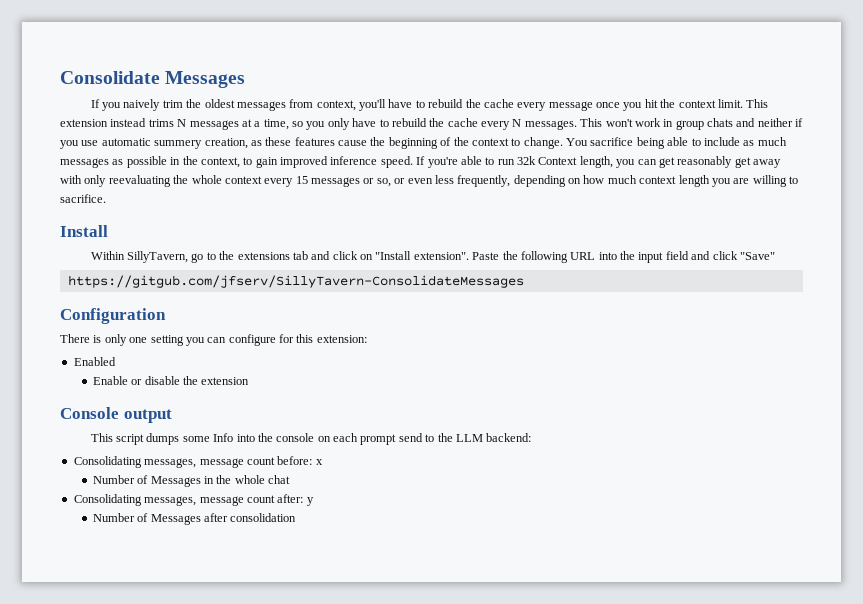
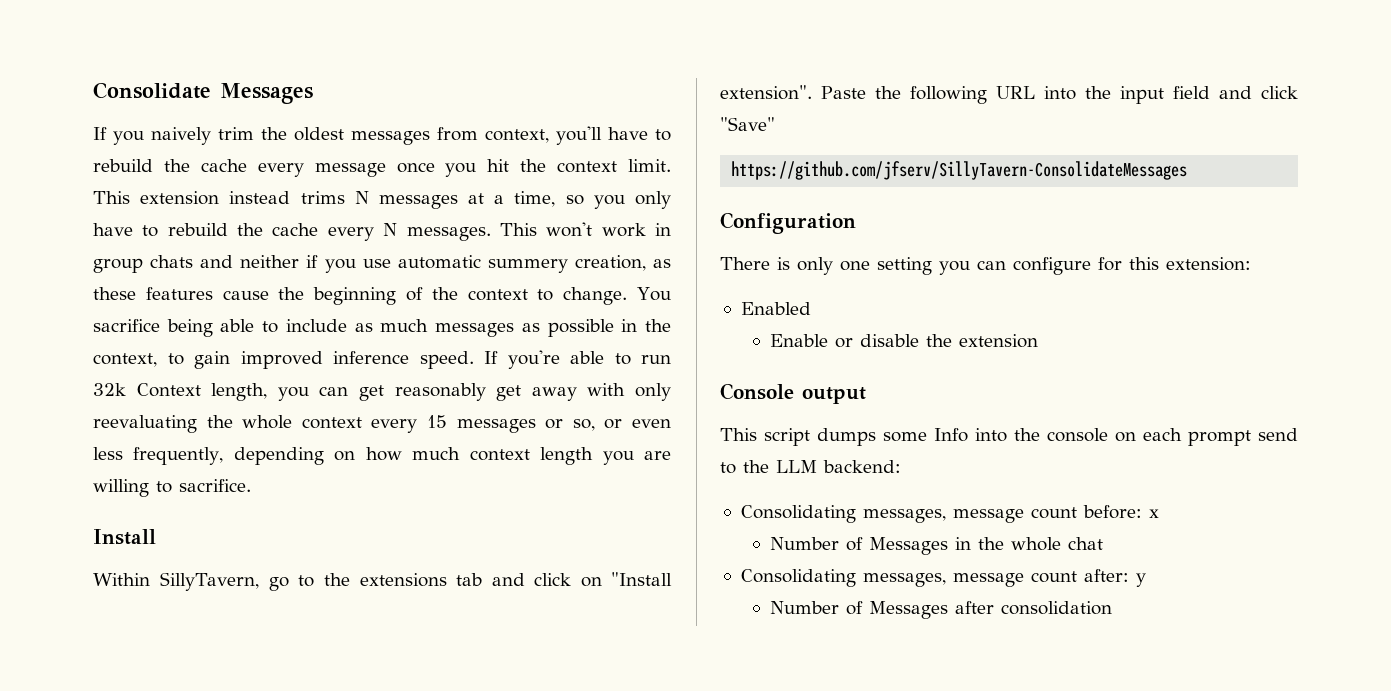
- https://gitgub.com/jfserv/SillyTavern-ConsolidateMessages
+ https://github.com/jfserv/SillyTavern-ConsolidateMessages

